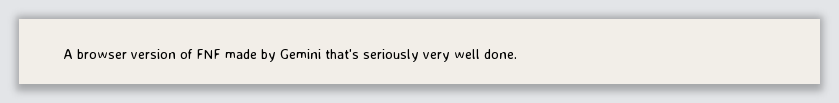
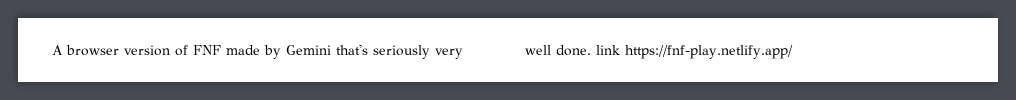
- A browser version of FNF made by Gemini that's seriously very well done.
+ A browser version of FNF made by Gemini that's seriously very well done. link https://fnf-play.netlify.app/

